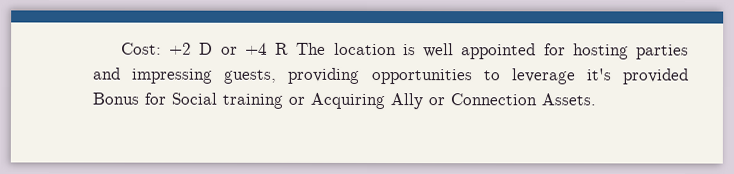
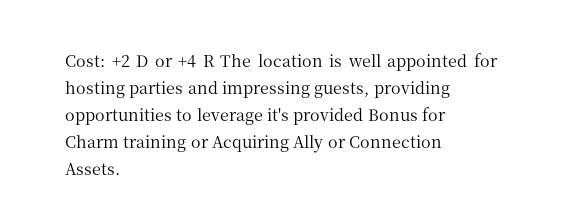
- Cost: +2 D or +4 R The location is well appointed for hosting parties and impressing guests, providing opportunities to leverage it's provided Bonus for Social training or Acquiring Ally or Connection Assets.
+ Cost: +2 D or +4 R The location is well appointed for hosting parties and impressing guests, providing opportunities to leverage it's provided Bonus for Charm training or Acquiring Ally or Connection Assets.

